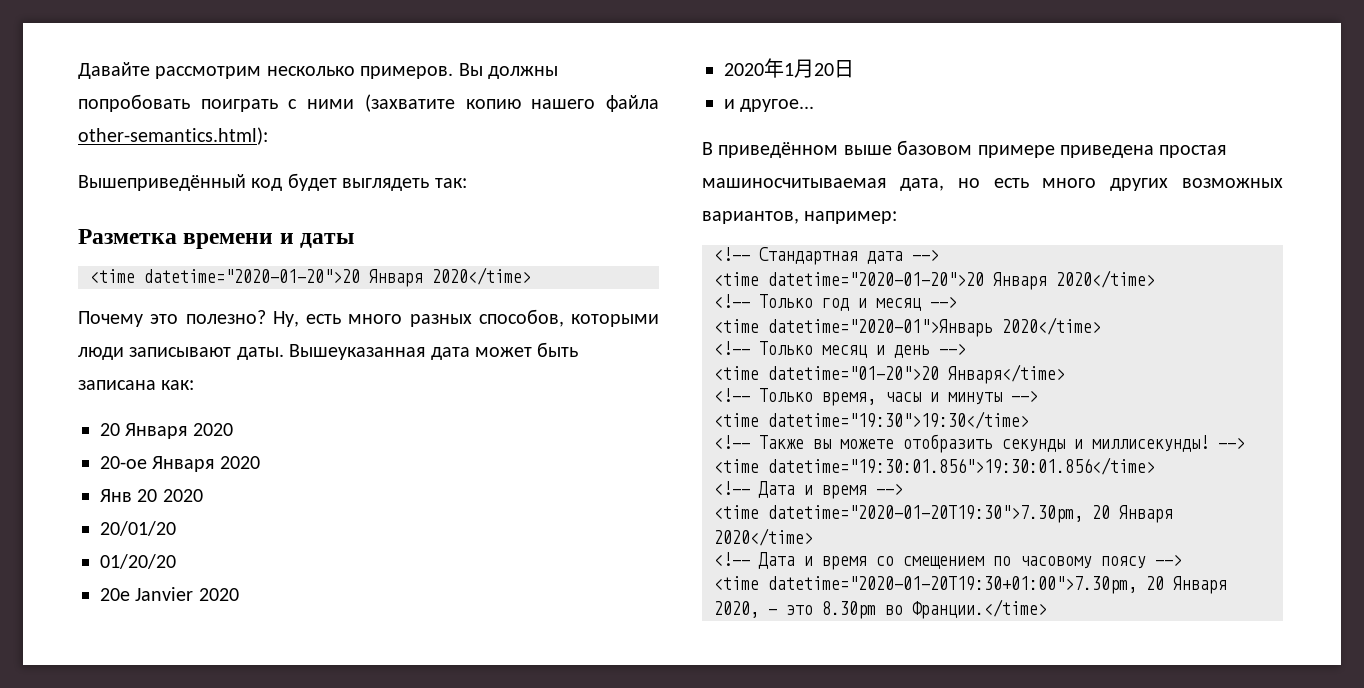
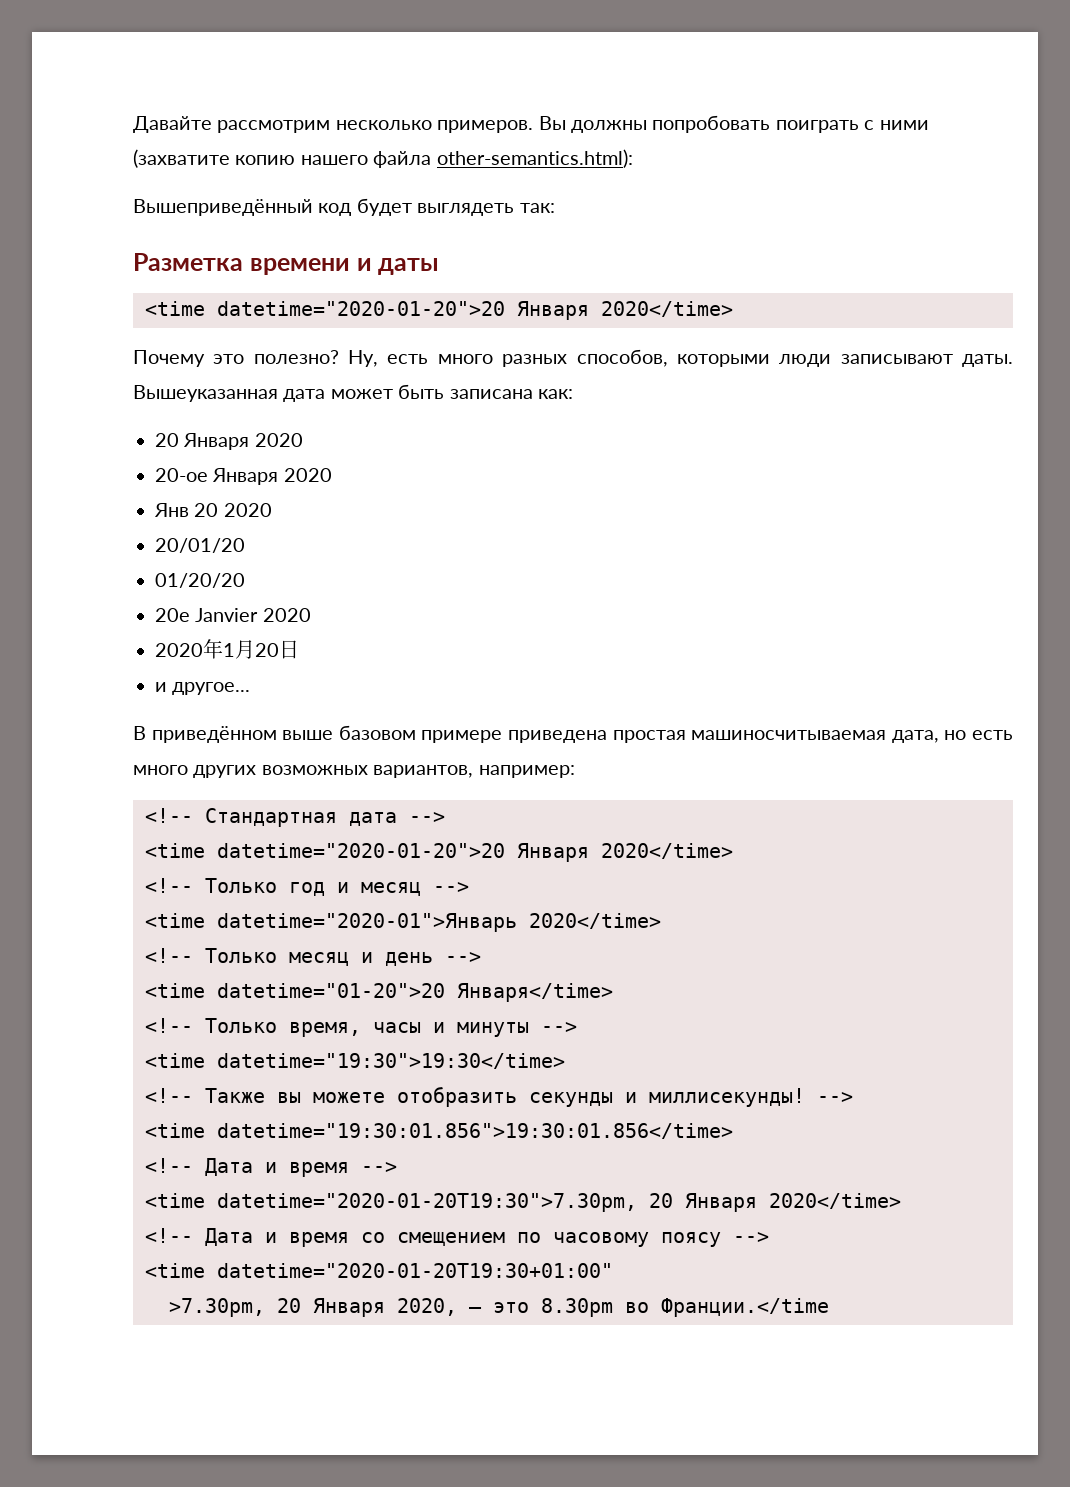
- <time datetime="2020-01-20T19:30+01:00">7.30pm, 20 Января 2020, — это 8.30pm во Франции.</time>
+ <time datetime="2020-01-20T19:30+01:00"
+ >7.30pm, 20 Января 2020, — это 8.30pm во Франции.</time

